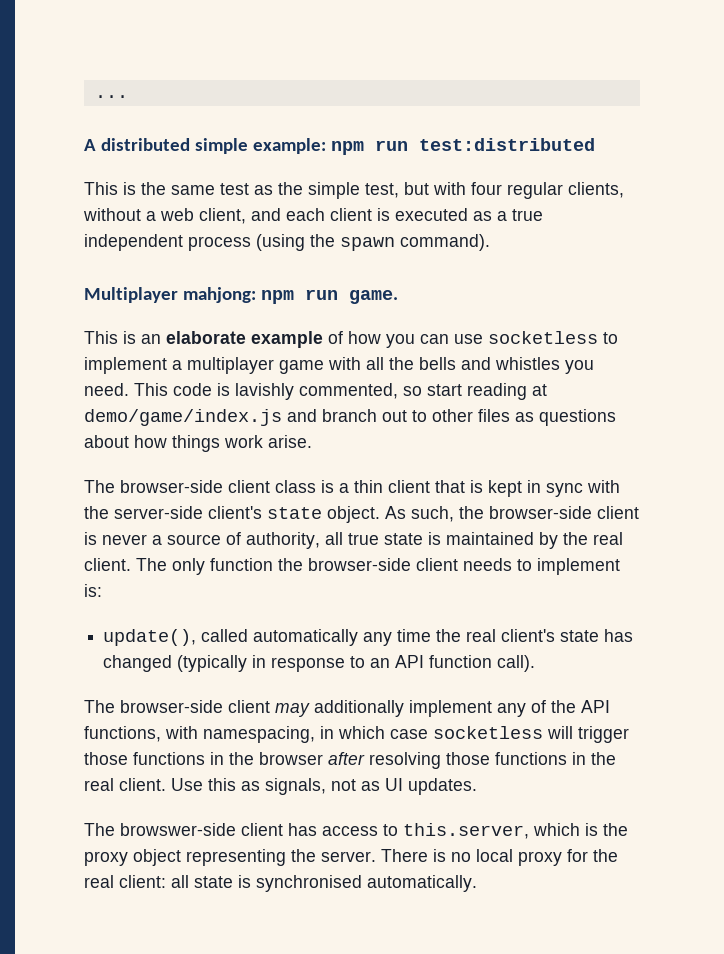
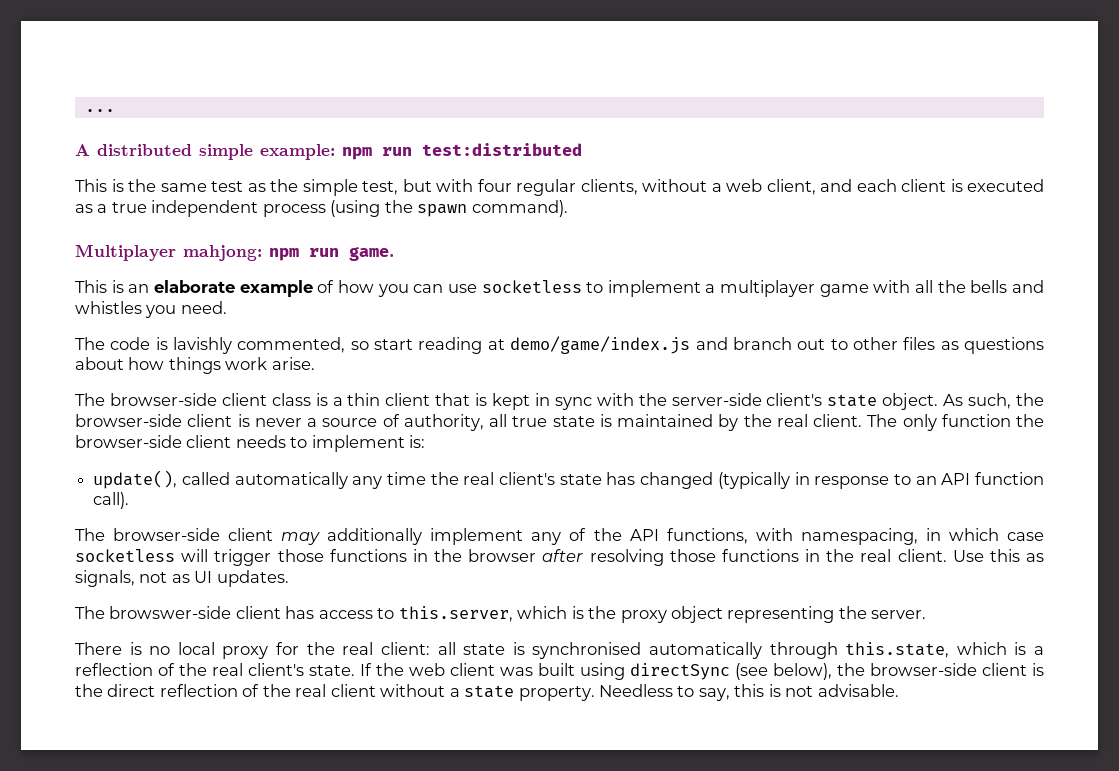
- This is an elaborate example of how you can use socketless to implement a multiplayer game with all the bells and whistles you need. This code is lavishly commented, so start reading at demo/game/index.js and branch out to other files as questions about how things work arise.
+ This is an elaborate example of how you can use socketless to implement a multiplayer game with all the bells and whistles you need.
+ The code is lavishly commented, so start reading at demo/game/index.js and branch out to other files as questions about how things work arise.
- The browswer-side client has access to this.server, which is the proxy object representing the server. There is no local proxy for the real client: all state is synchronised automatically.
+ The browswer-side client has access to this.server, which is the proxy object representing the server.
+ There is no local proxy for the real client: all state is synchronised automatically through this.state, which is a reflection of the real client's state. If the web client was built using directSync (see below), the browser-side client is the direct reflection of the real client without a state property. Needless to say, this is not advisable.

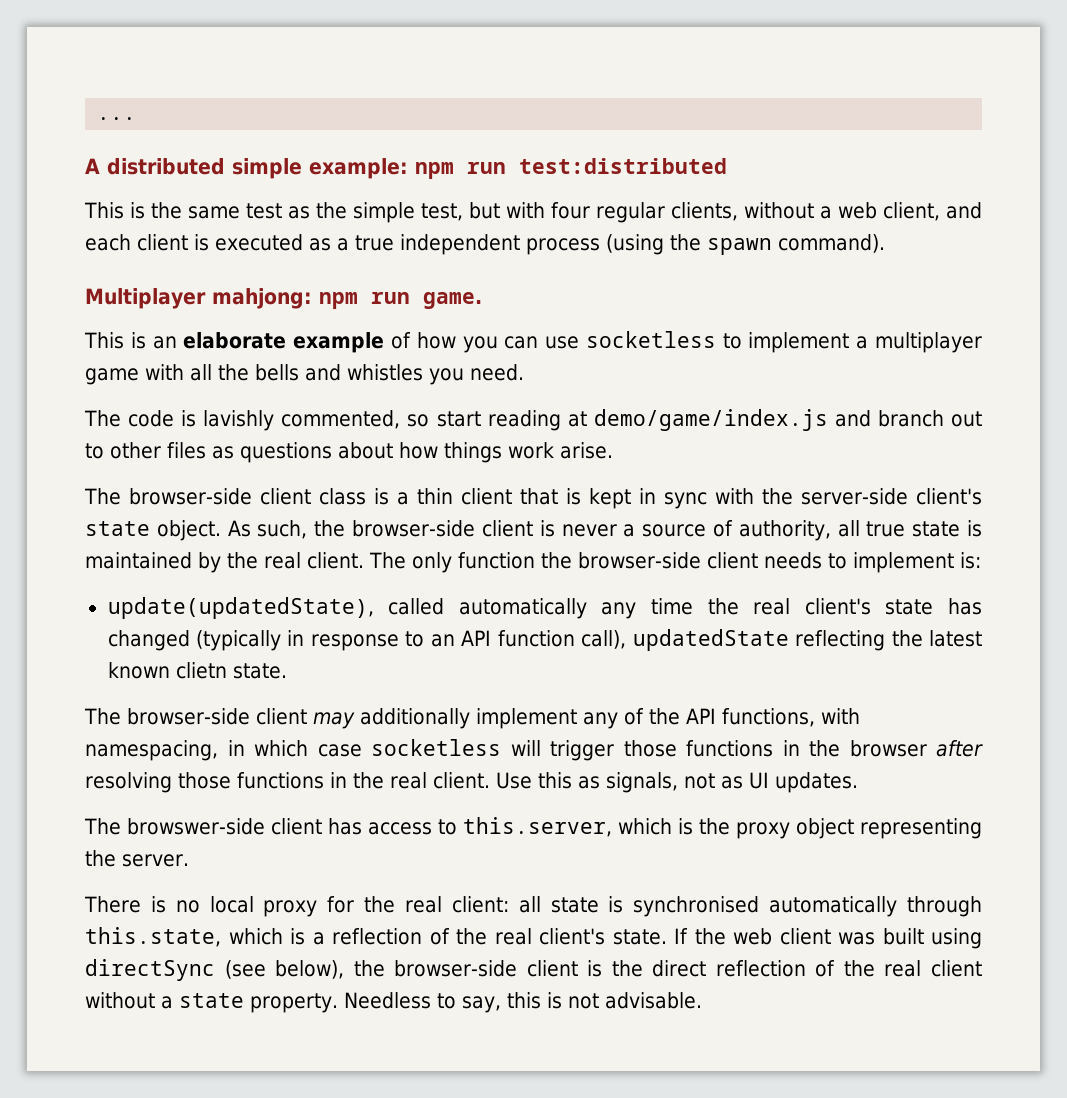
- update(), called automatically any time the real client's state has changed (typically in response to an API function call).
+ update(updatedState), called automatically any time the real client's state has changed (typically in response to an API function call), updatedState reflecting the latest known clietn state.

